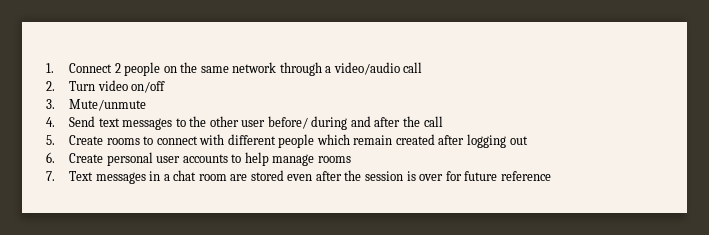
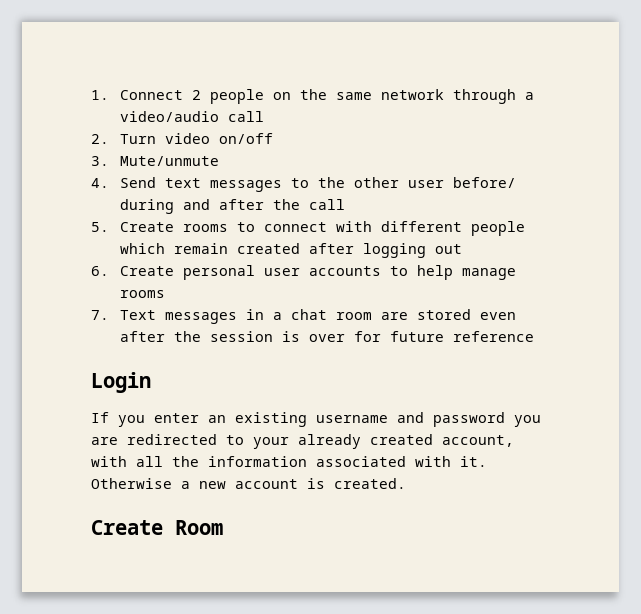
+ Login
+ If you enter an existing username and password you are redirected to your already created account, with all the information associated with it. Otherwise a new account is created.
+ Create Room

